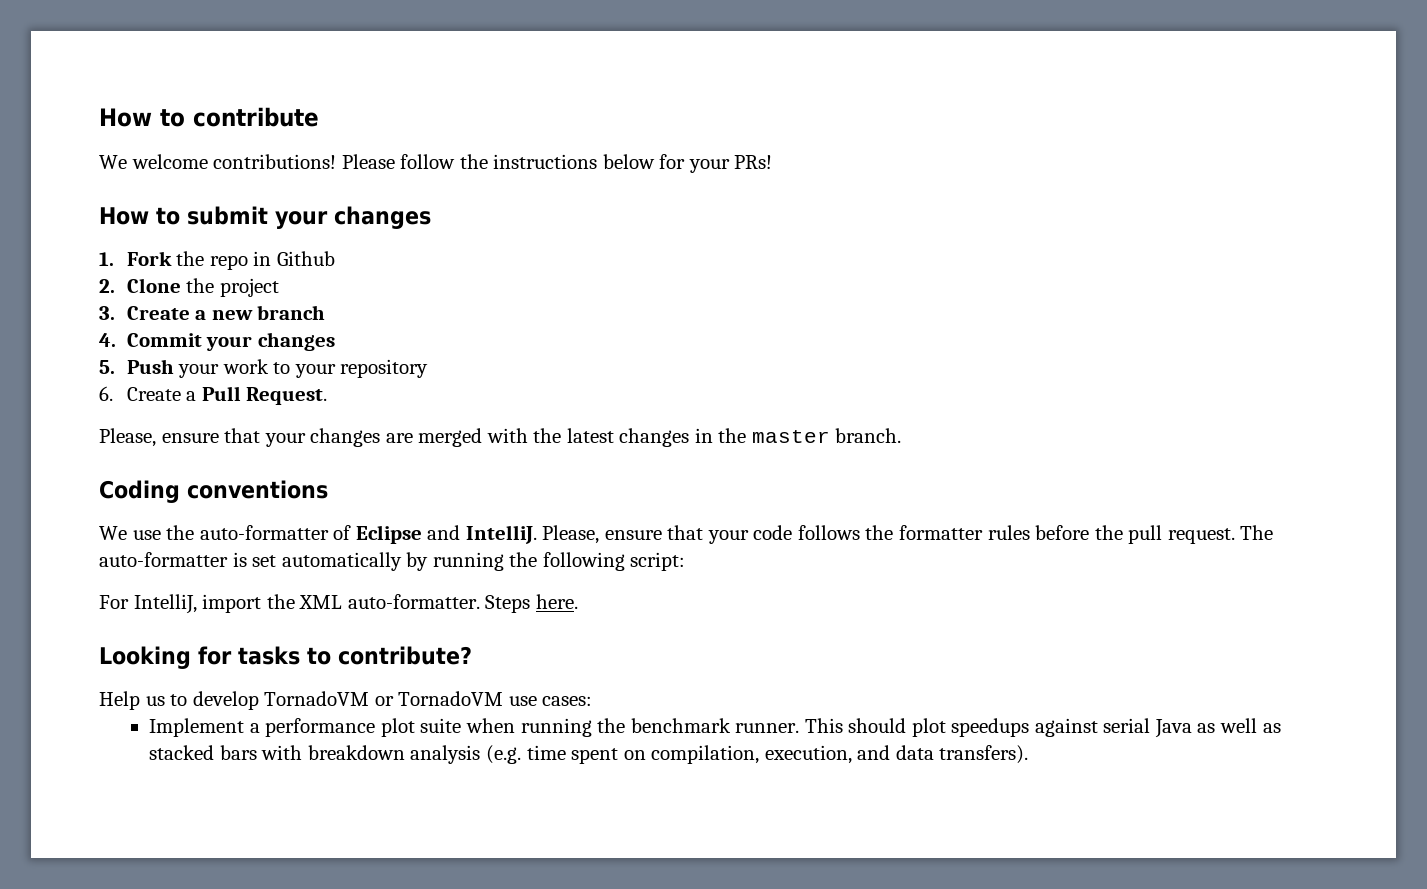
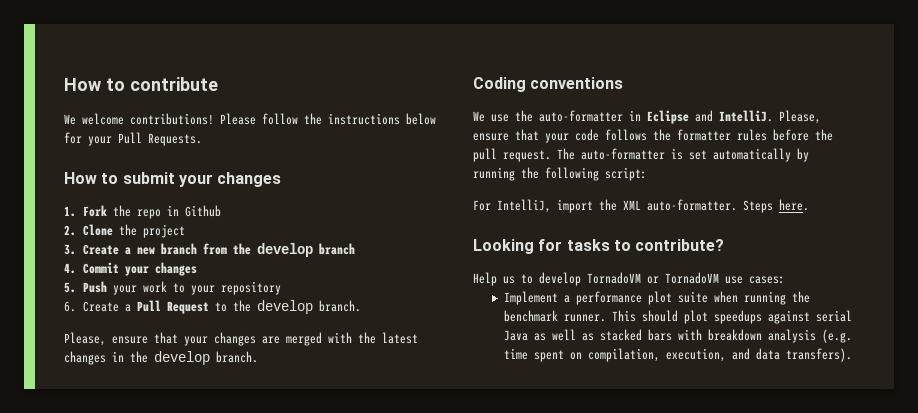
- Please follow the instructions below for your PRs!
+ Please follow the instructions below for your Pull Requests.
- 3. Create a new branch
+ 3. Create a new branch from the develop branch
- 6. Create a Pull Request.
+ 6. Create a Pull Request to the develop branch.
- Please, ensure that your changes are merged with the latest changes in the master branch.
+ Please, ensure that your changes are merged with the latest changes in the develop branch.
- We use the auto-formatter of Eclipse and IntelliJ.
+ We use the auto-formatter in Eclipse and IntelliJ.

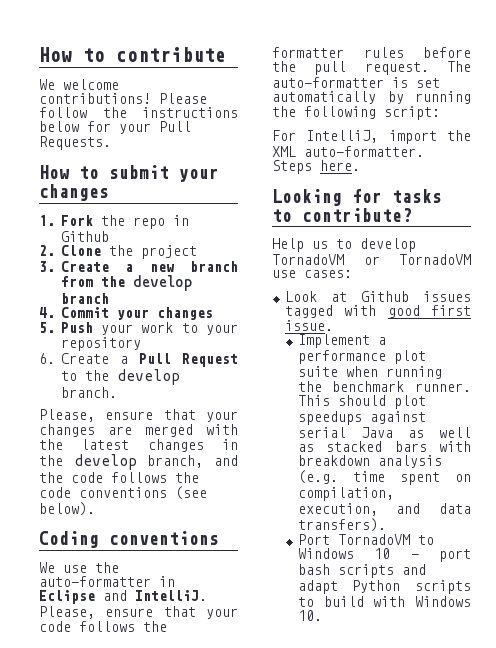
- Please, ensure that your changes are merged with the latest changes in the develop branch.
+ Please, ensure that your changes are merged with the latest changes in the develop branch, and the code follows the code conventions (see below).
+ Look at Github issues tagged with good first issue.
+ Port TornadoVM to Windows 10 - port bash scripts and adapt Python scripts to build with Windows 10.

